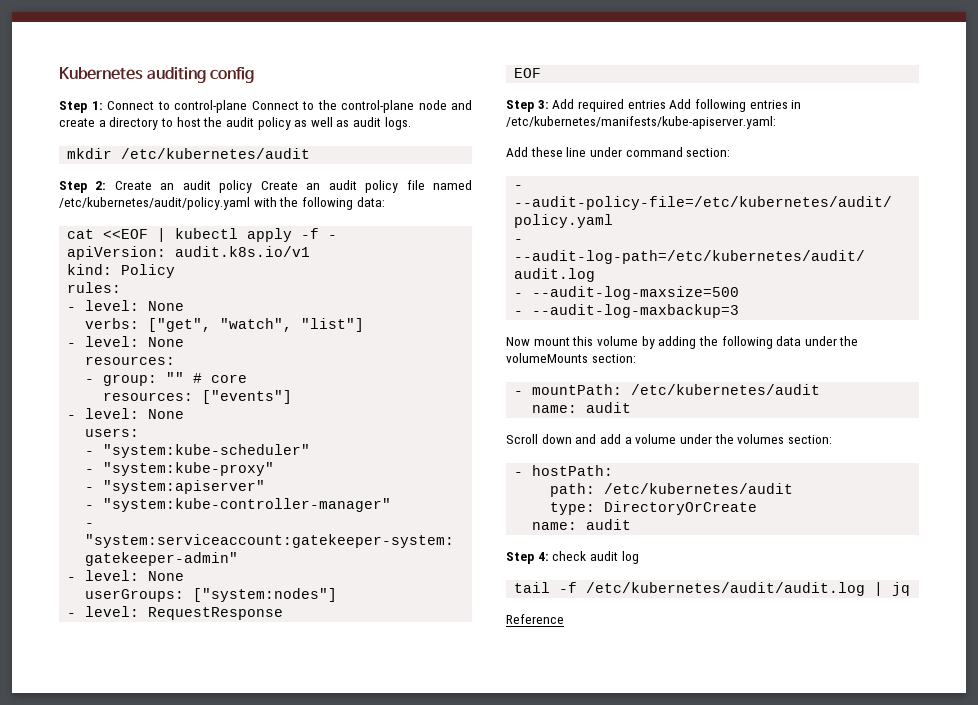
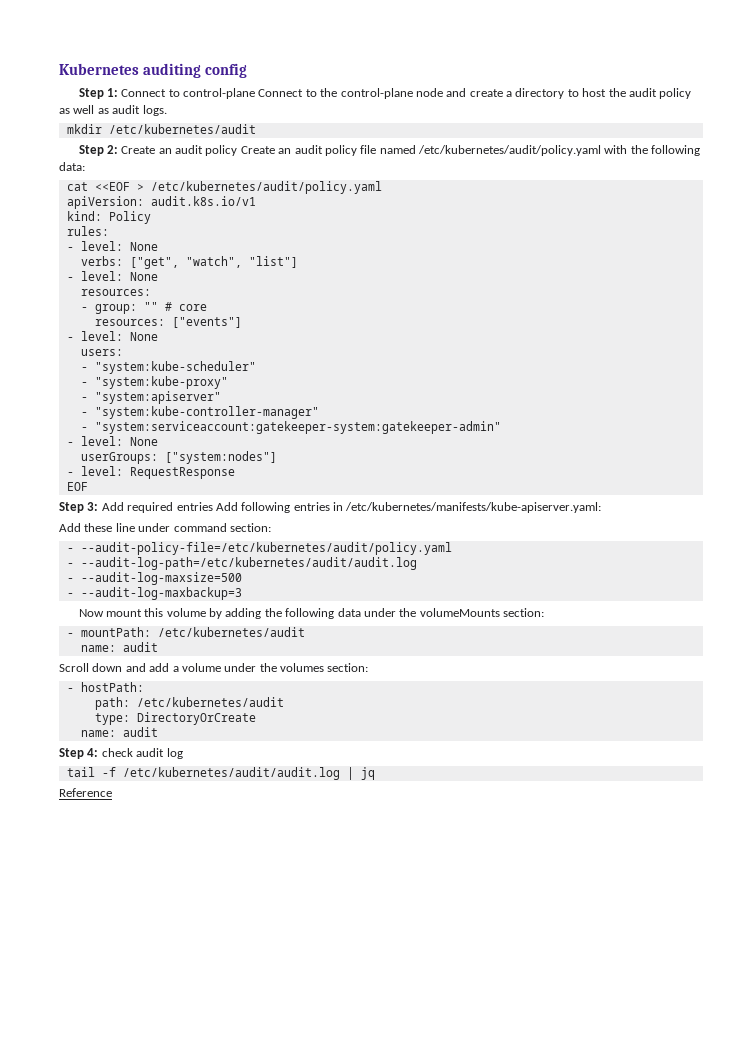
- cat <<EOF | kubectl apply -f -
+ cat <<EOF > /etc/kubernetes/audit/policy.yaml

